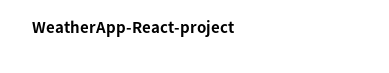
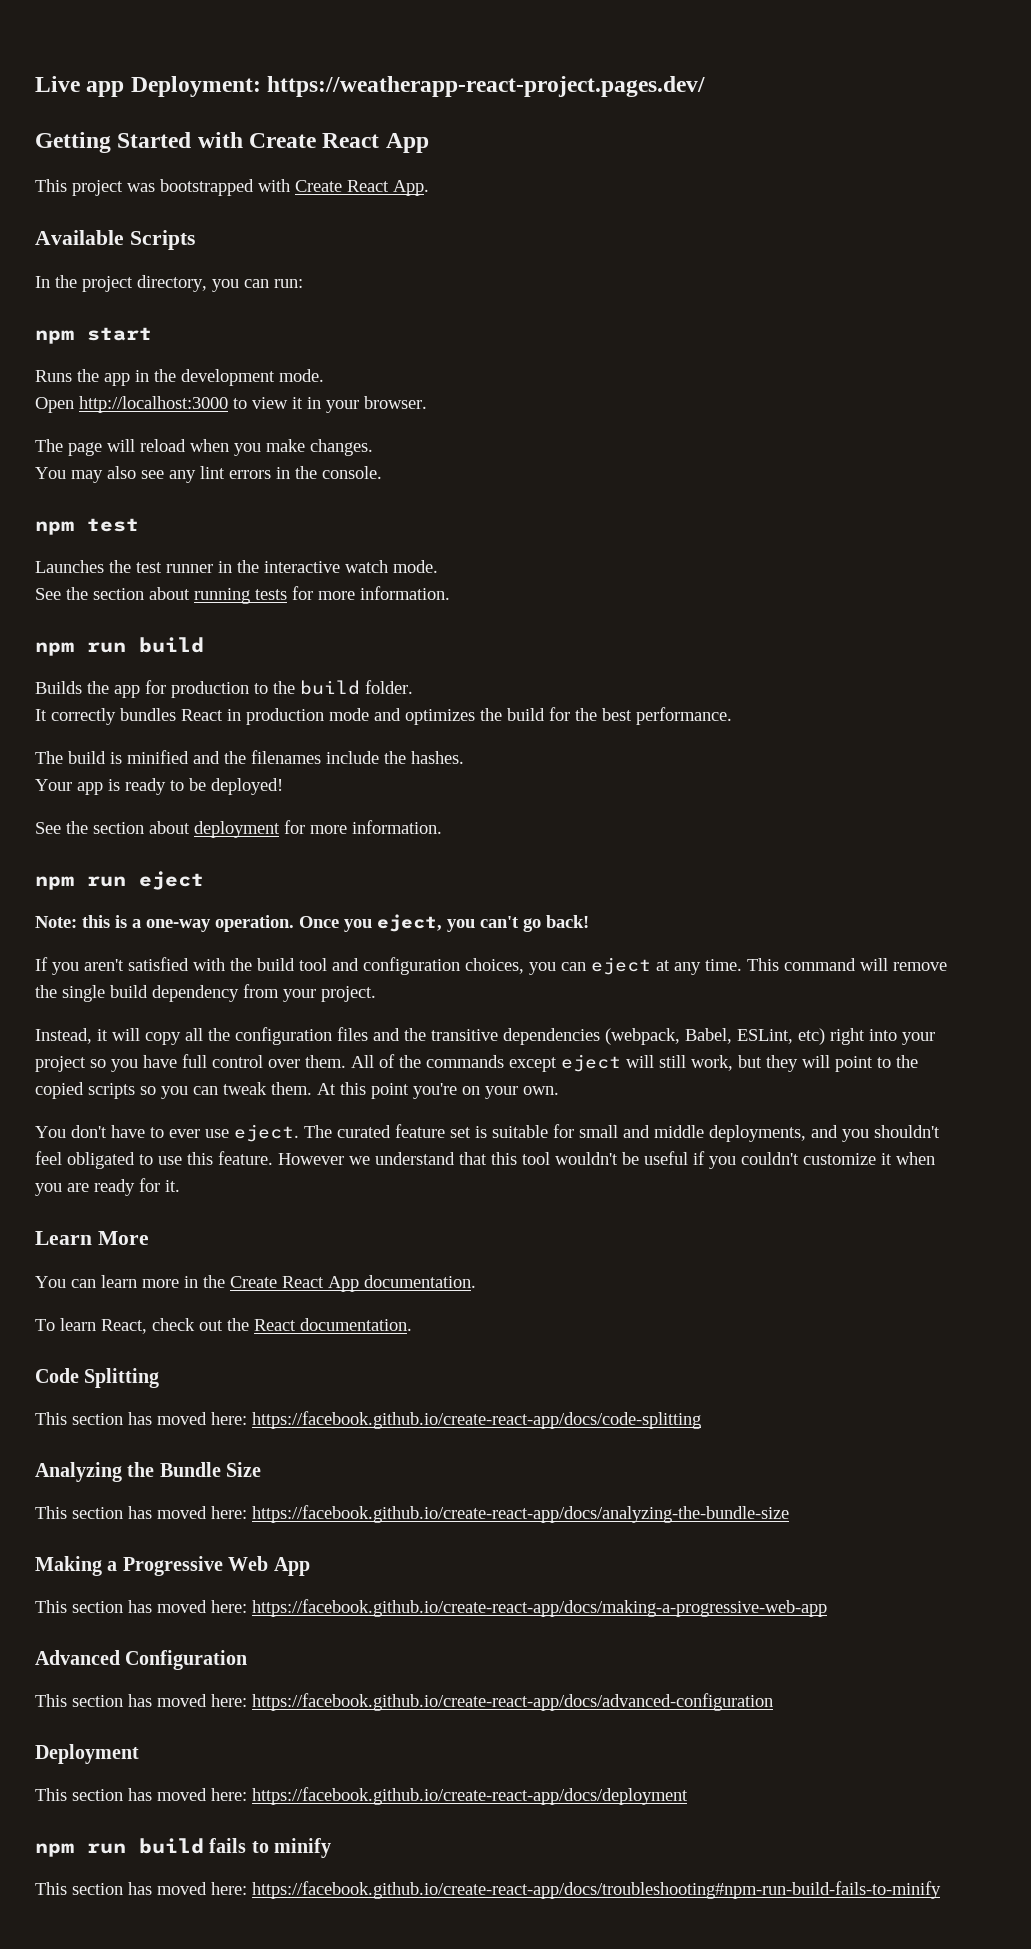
- WeatherApp-React-project
+ Live app Deployment: https://weatherapp-react-project.pages.dev/
+ Getting Started with Create React App
+ This project was bootstrapped with Create React App.
+ Available Scripts
+ In the project directory, you can run:
+ npm start
+ Runs the app in the development mode.
+ Open http://localhost:3000 to view it in your browser.
+ The page will reload when you make changes.
+ You may also see any lint errors in the console.
+ npm test
+ Launches the test runner in the interactive watch mode.
+ See the section about running tests for more information.
+ npm run build
+ Builds the app for production to the build folder.
+ It correctly bundles React in production mode and optimizes the build for the best performance.
+ The build is minified and the filenames include the hashes.
+ Your app is ready to be deployed!
+ See the section about deployment for more information.
+ npm run eject
+ Note: this is a one-way operation. Once you eject, you can't go back!
+ If you aren't satisfied with the build tool and configuration choices, you can eject at any time. This command will remove the single build dependency from your project.
+ Instead, it will copy all the configuration files and the transitive dependencies (webpack, Babel, ESLint, etc) right into your project so you have full control over them. All of the commands except eject will still work, but they will point to the copied scripts so you can tweak them. At this point you're on your own.
+ You don't have to ever use eject. The curated feature set is suitable for small and middle deployments, and you shouldn't feel obligated to use this feature. However we understand that this tool wouldn't be useful if you couldn't customize it when you are ready for it.
+ Learn More
+ You can learn more in the Create React App documentation.
+ To learn React, check out the React documentation.
+ Code Splitting
+ This section has moved here: https://facebook.github.io/create-react-app/docs/code-splitting
+ Analyzing the Bundle Size
+ This section has moved here: https://facebook.github.io/create-react-app/docs/analyzing-the-bundle-size
+ Making a Progressive Web App
+ This section has moved here: https://facebook.github.io/create-react-app/docs/making-a-progressive-web-app
+ Advanced Configuration
+ This section has moved here: https://facebook.github.io/create-react-app/docs/advanced-configuration
+ Deployment
+ This section has moved here: https://facebook.github.io/create-react-app/docs/deployment
+ npm run build fails to minify
+ This section has moved here: https://facebook.github.io/create-react-app/docs/troubleshooting#npm-run-build-fails-to-minify

